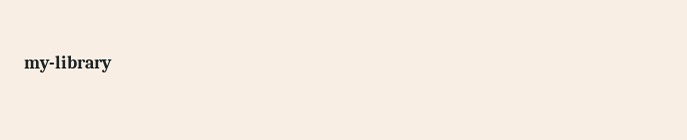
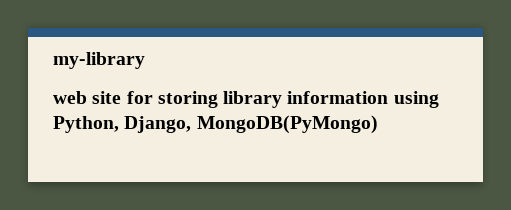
+ web site for storing library information using Python, Django, MongoDB(PyMongo)

